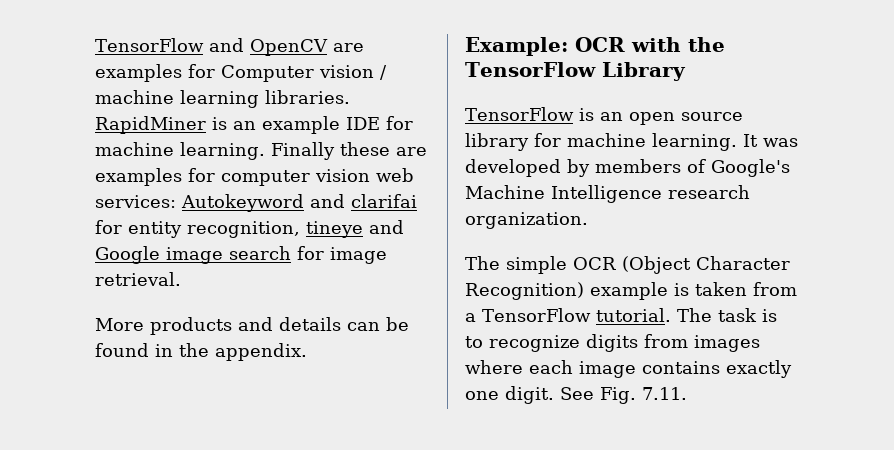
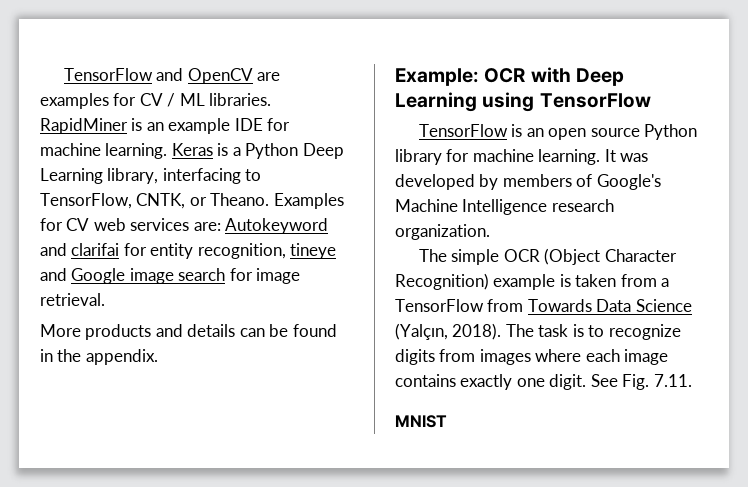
- TensorFlow and OpenCV are examples for Computer vision / machine learning libraries.
+ TensorFlow and OpenCV are examples for CV / ML libraries.
- Finally these are examples for computer vision web services: Autokeyword and clarifai for entity recognition, tineye and Google image search for image retrieval.
+ Keras is a Python Deep Learning library, interfacing to TensorFlow, CNTK, or Theano. Examples for CV web services are: Autokeyword and clarifai for entity recognition, tineye and Google image search for image retrieval.
- Example: OCR with the TensorFlow Library
+ Example: OCR with Deep Learning using TensorFlow
- TensorFlow is an open source library for machine learning.
+ TensorFlow is an open source Python library for machine learning.
- The simple OCR (Object Character Recognition) example is taken from a TensorFlow tutorial.
+ The simple OCR (Object Character Recognition) example is taken from a TensorFlow from Towards Data Science (Yalçın, 2018).
+ MNIST

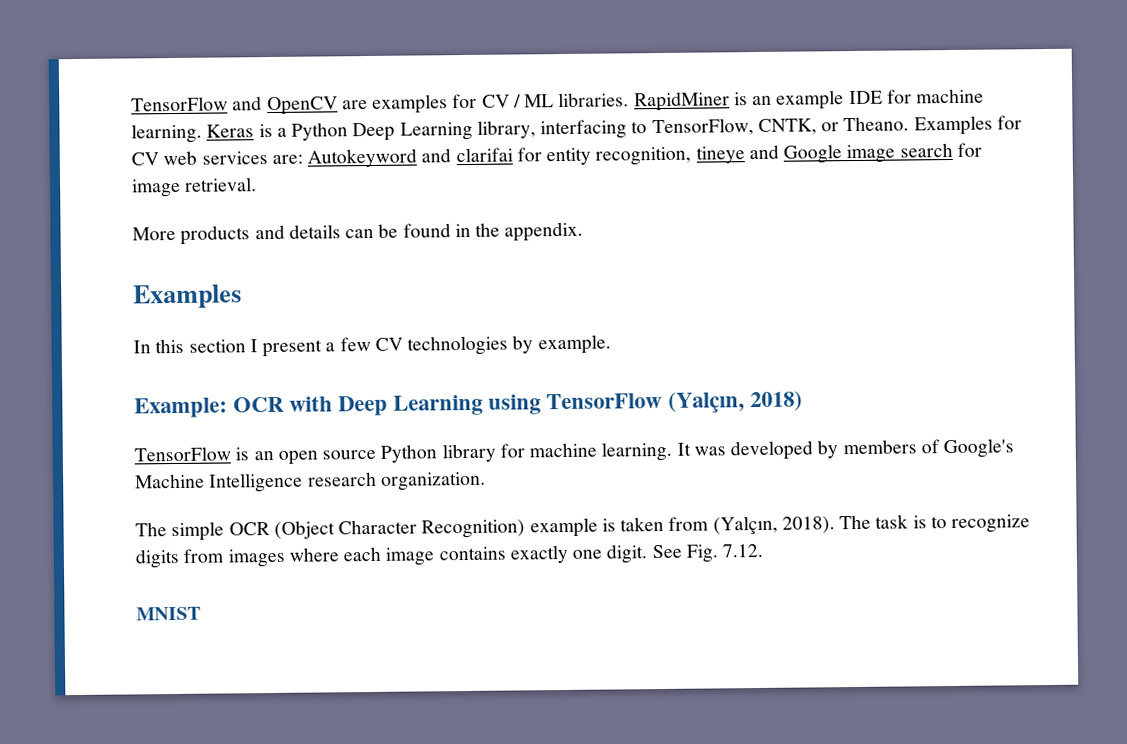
  More products and details can be found in the appendix.
+ Examples
+ In this section I present a few CV technologies by example.
- Example: OCR with Deep Learning using TensorFlow
+ Example: OCR with Deep Learning using TensorFlow (Yalçın, 2018)
- The simple OCR (Object Character Recognition) example is taken from a TensorFlow from Towards Data Science (Yalçın, 2018).
+ The simple OCR (Object Character Recognition) example is taken from (Yalçın, 2018).
- See Fig. 7.11.
+ See Fig. 7.12.

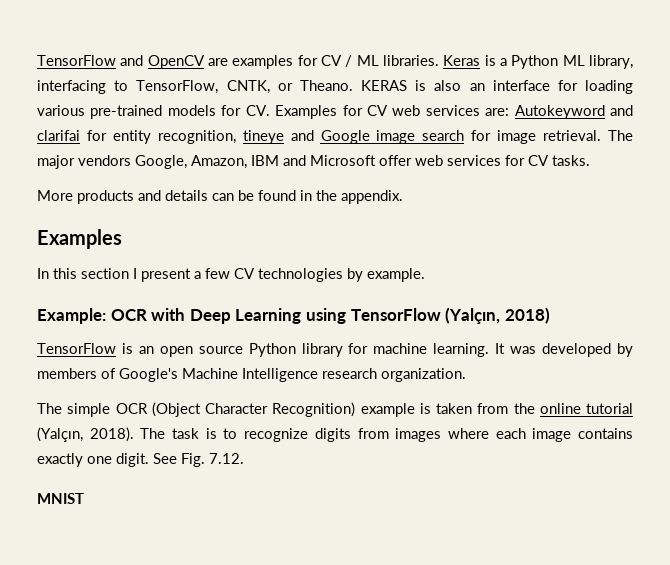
- RapidMiner is an example IDE for machine learning.
- Keras is a Python Deep Learning library, interfacing to TensorFlow, CNTK, or Theano.
+ Keras is a Python ML library, interfacing to TensorFlow, CNTK, or Theano.
- Examples for CV web services are: Autokeyword and clarifai for entity recognition, tineye and Google image search for image retrieval.
+ KERAS is also an interface for loading various pre-trained models for CV. Examples for CV web services are: Autokeyword and clarifai for entity recognition, tineye and Google image search for image retrieval. The major vendors Google, Amazon, IBM and Microsoft offer web services for CV tasks.
- The simple OCR (Object Character Recognition) example is taken from (Yalçın, 2018).
+ The simple OCR (Object Character Recognition) example is taken from the online tutorial (Yalçın, 2018).

